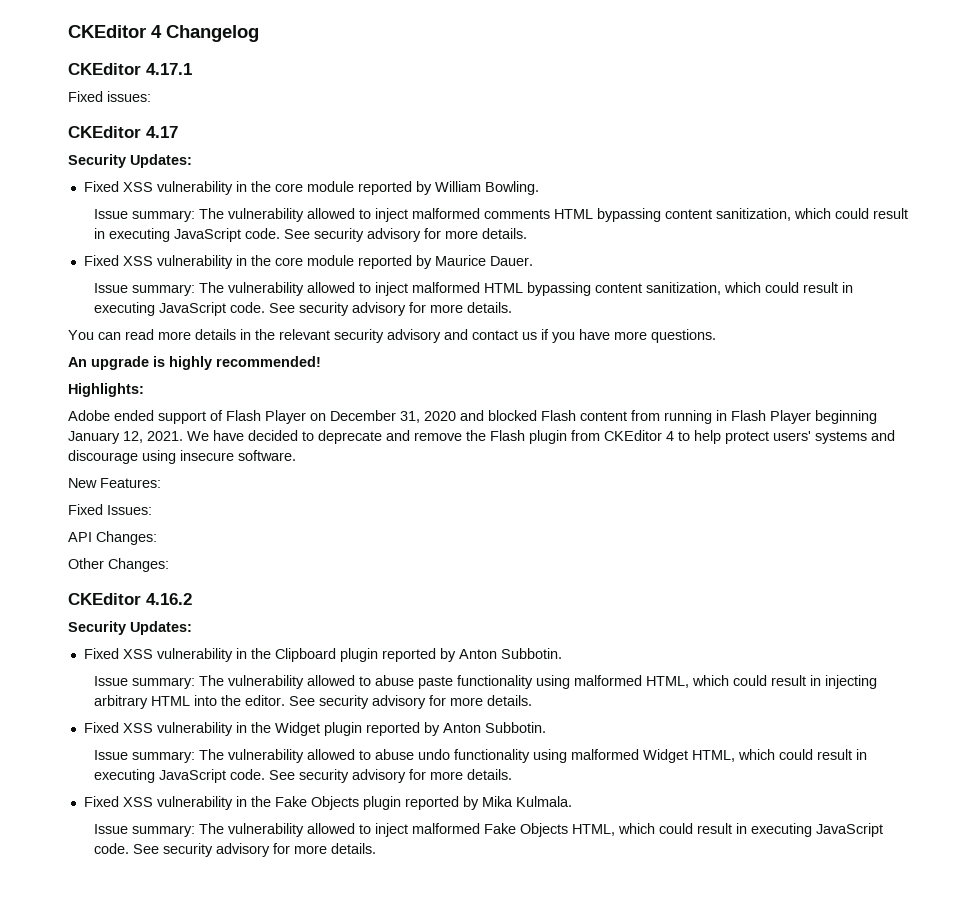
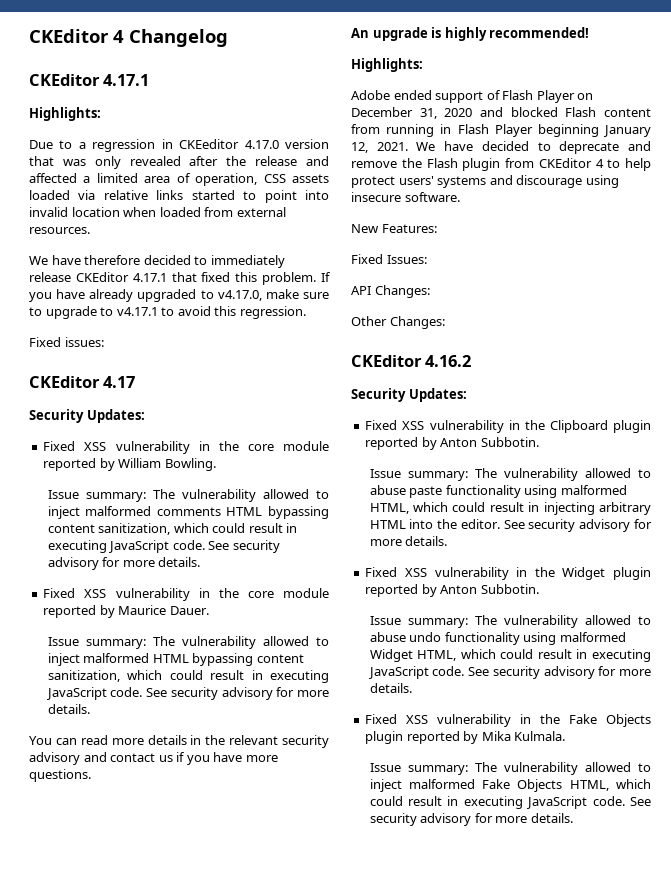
  CKEditor 4 Changelog
  CKEditor 4.17.1
+ Highlights:
+ Due to a regression in CKEeditor 4.17.0 version that was only revealed after the release and affected a limited area of operation, CSS assets loaded via relative links started to point into invalid location when loaded from external resources.
+ We have therefore decided to immediately release CKEditor 4.17.1 that fixed this problem. If you have already upgraded to v4.17.0, make sure to upgrade to v4.17.1 to avoid this regression.

